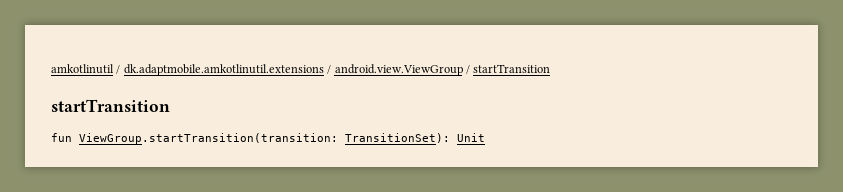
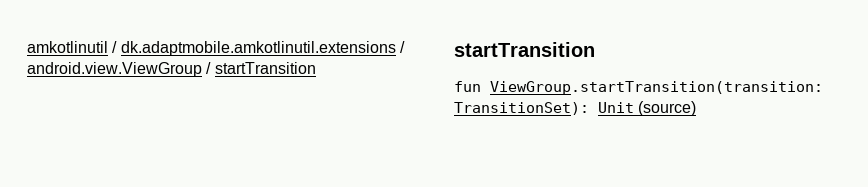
- fun ViewGroup.startTransition(transition: TransitionSet): Unit
+ fun ViewGroup.startTransition(transition: TransitionSet): Unit (source)

